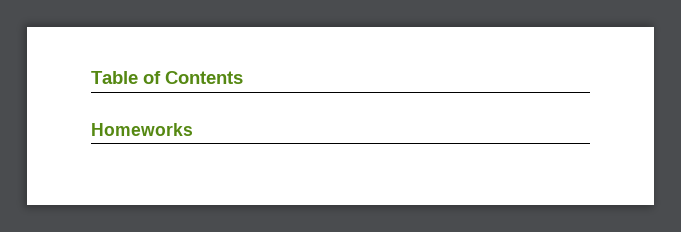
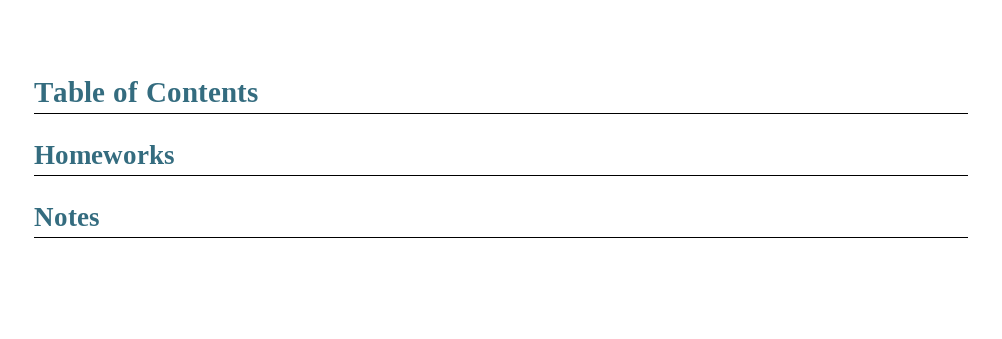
+ Notes

